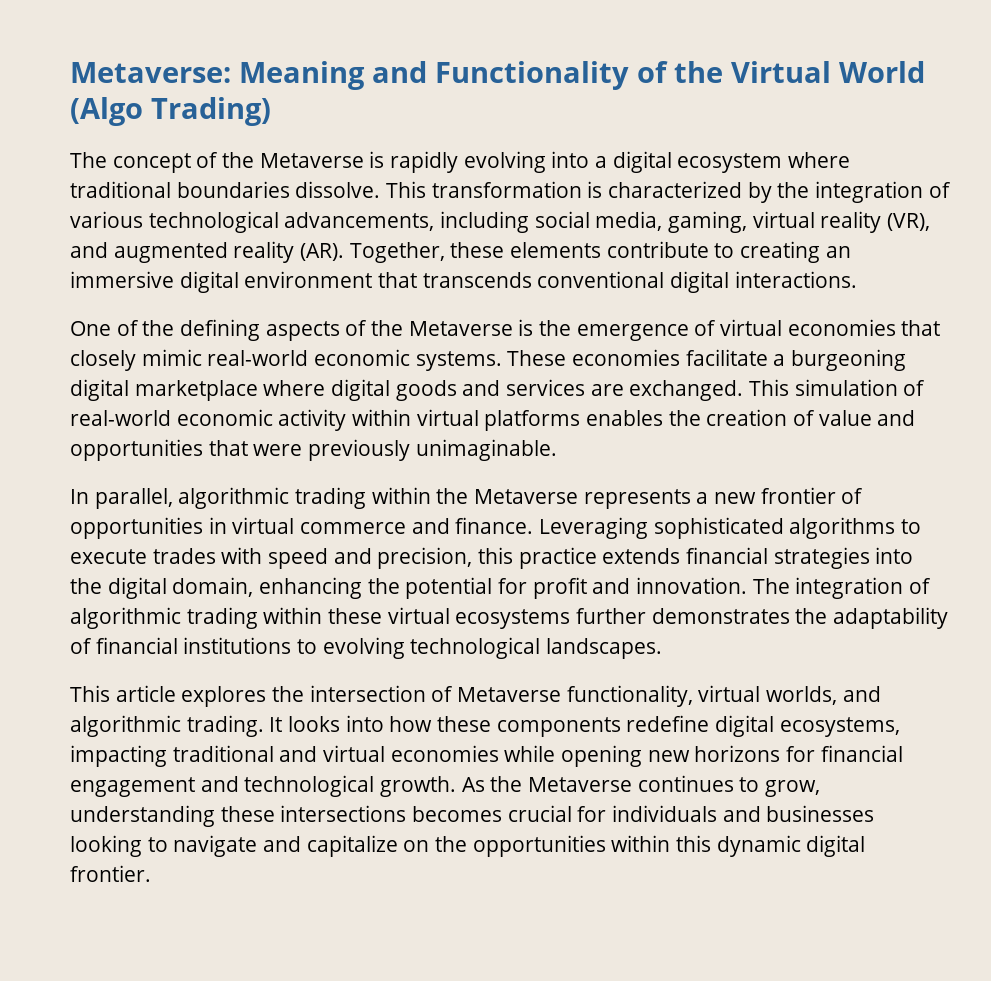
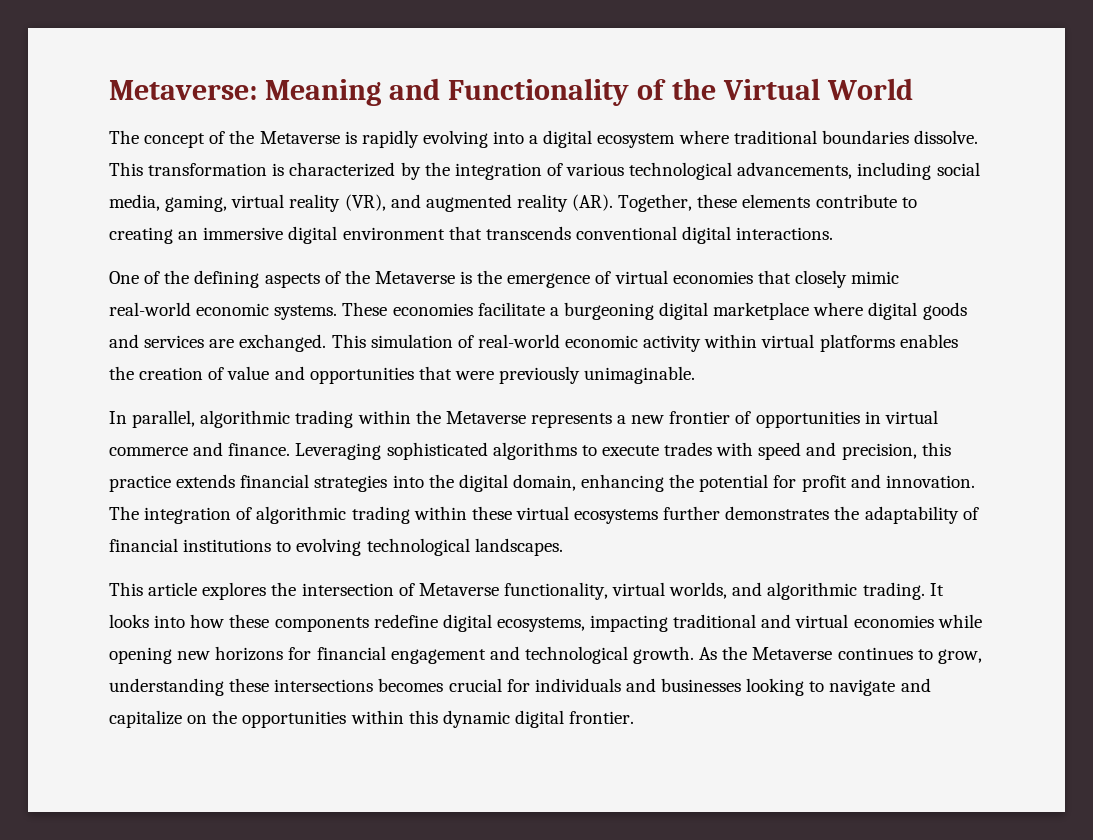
- Metaverse: Meaning and Functionality of the Virtual World (Algo Trading)
+ Metaverse: Meaning and Functionality of the Virtual World

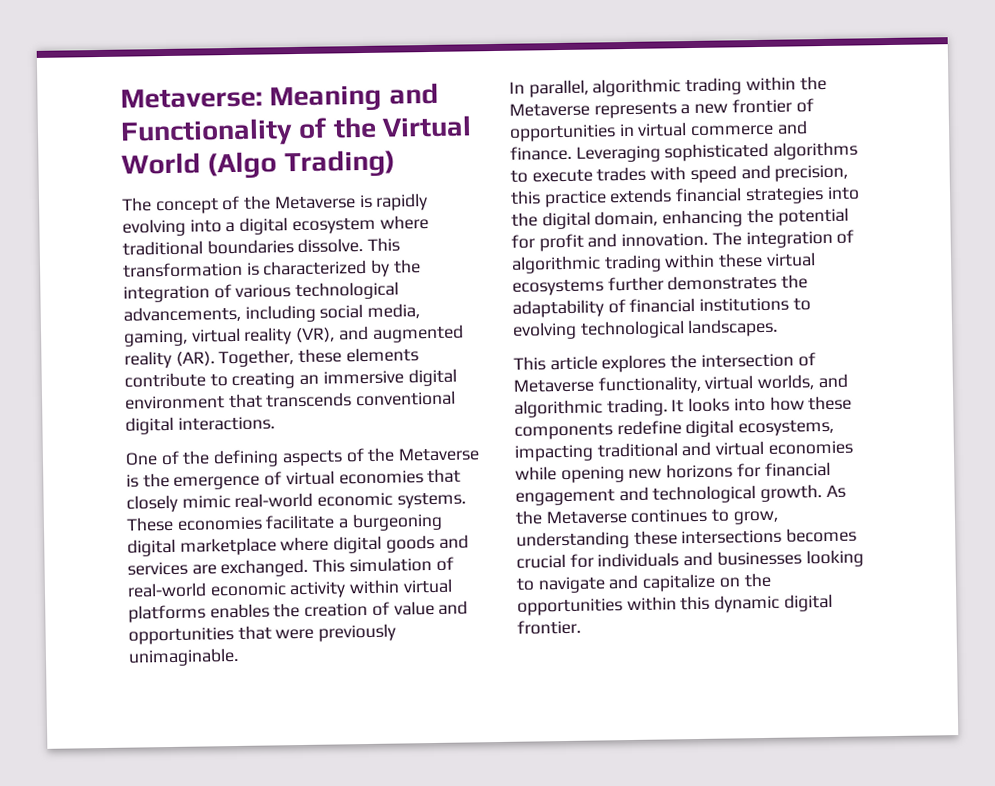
- Metaverse: Meaning and Functionality of the Virtual World
+ Metaverse: Meaning and Functionality of the Virtual World (Algo Trading)

